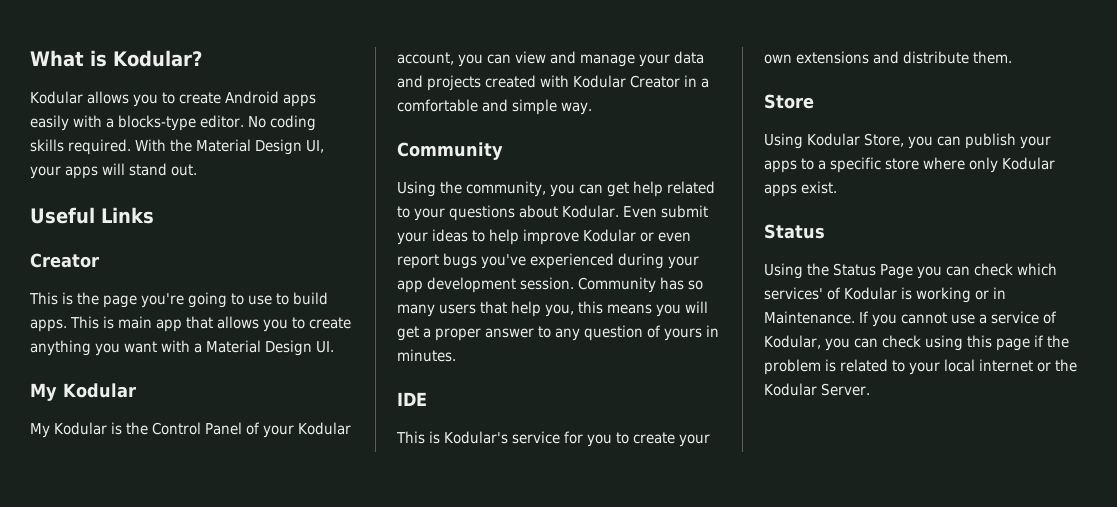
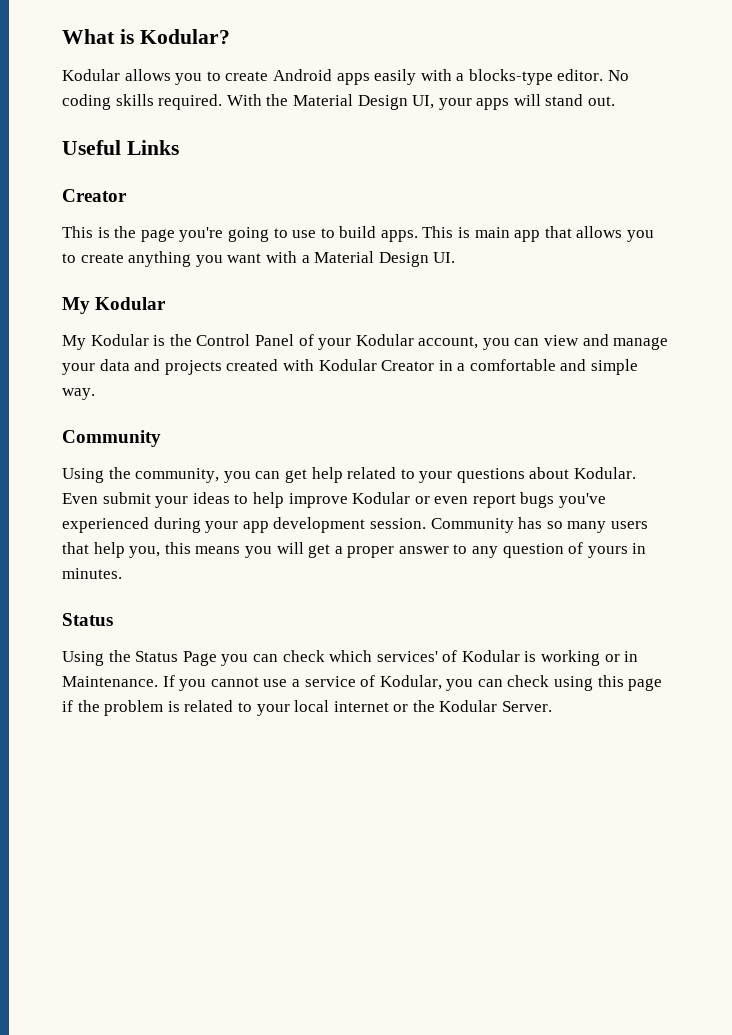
- IDE
- This is Kodular's service for you to create your own extensions and distribute them.
- Store
- Using Kodular Store, you can publish your apps to a specific store where only Kodular apps exist.

